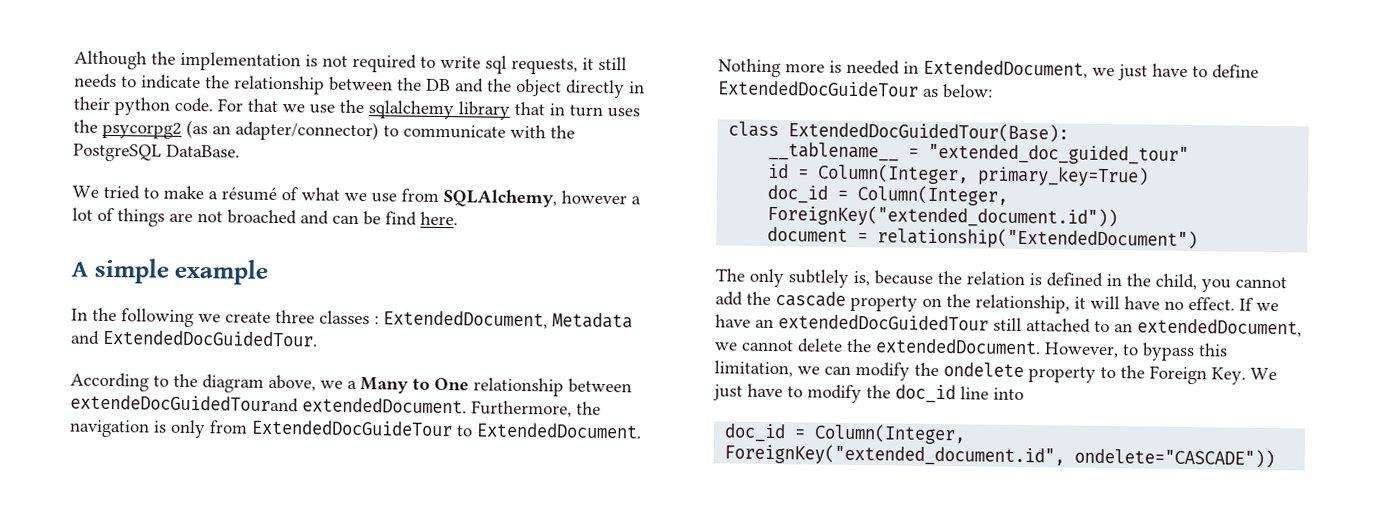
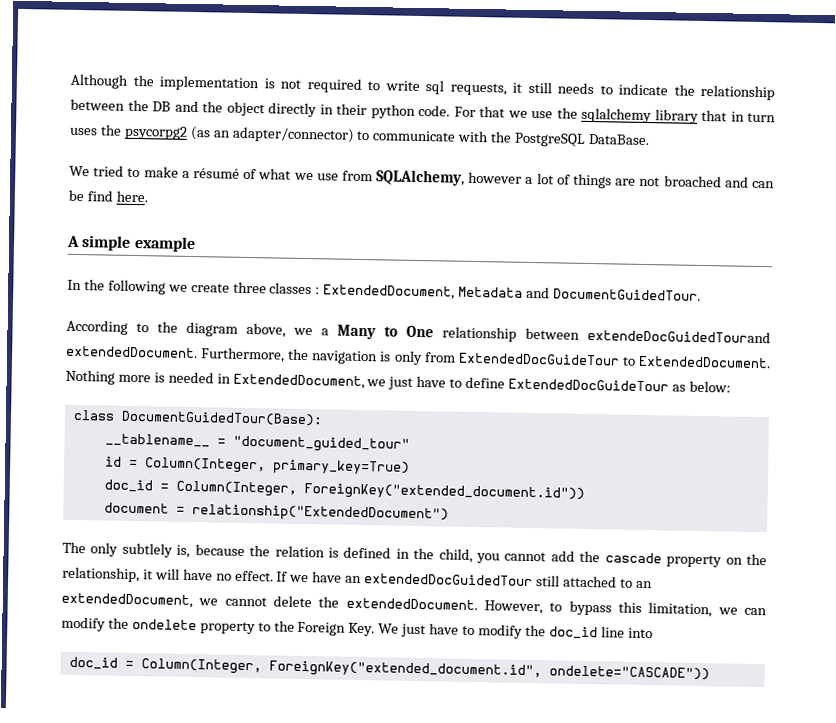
- In the following we create three classes : ExtendedDocument, Metadata and ExtendedDocGuidedTour.
+ In the following we create three classes : ExtendedDocument, Metadata and DocumentGuidedTour.
- class ExtendedDocGuidedTour(Base):
+ class DocumentGuidedTour(Base):
- __tablename__ = "extended_doc_guided_tour"
+ __tablename__ = "document_guided_tour"

